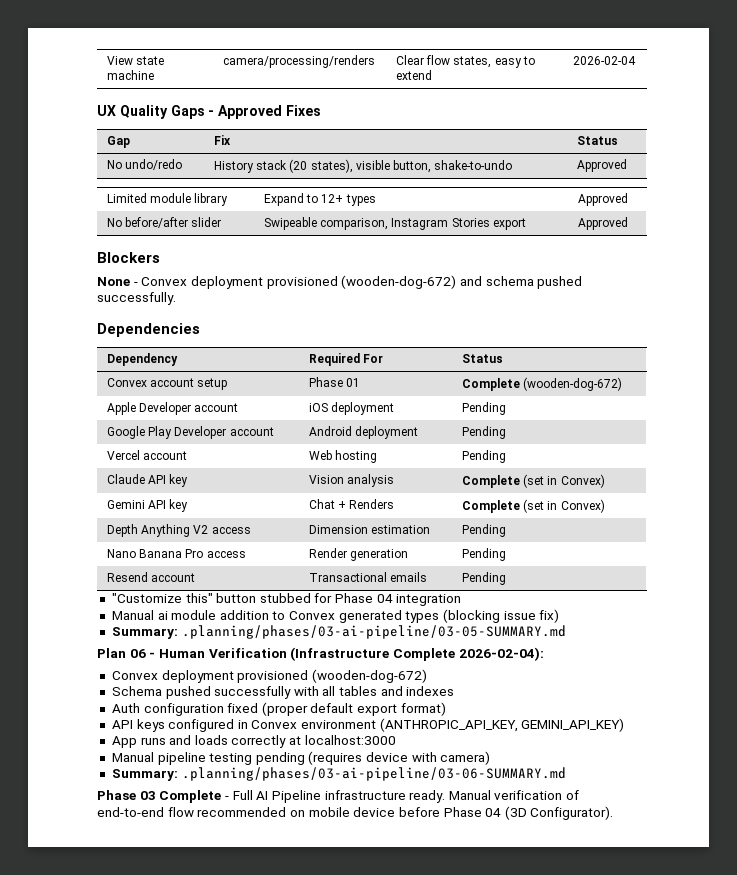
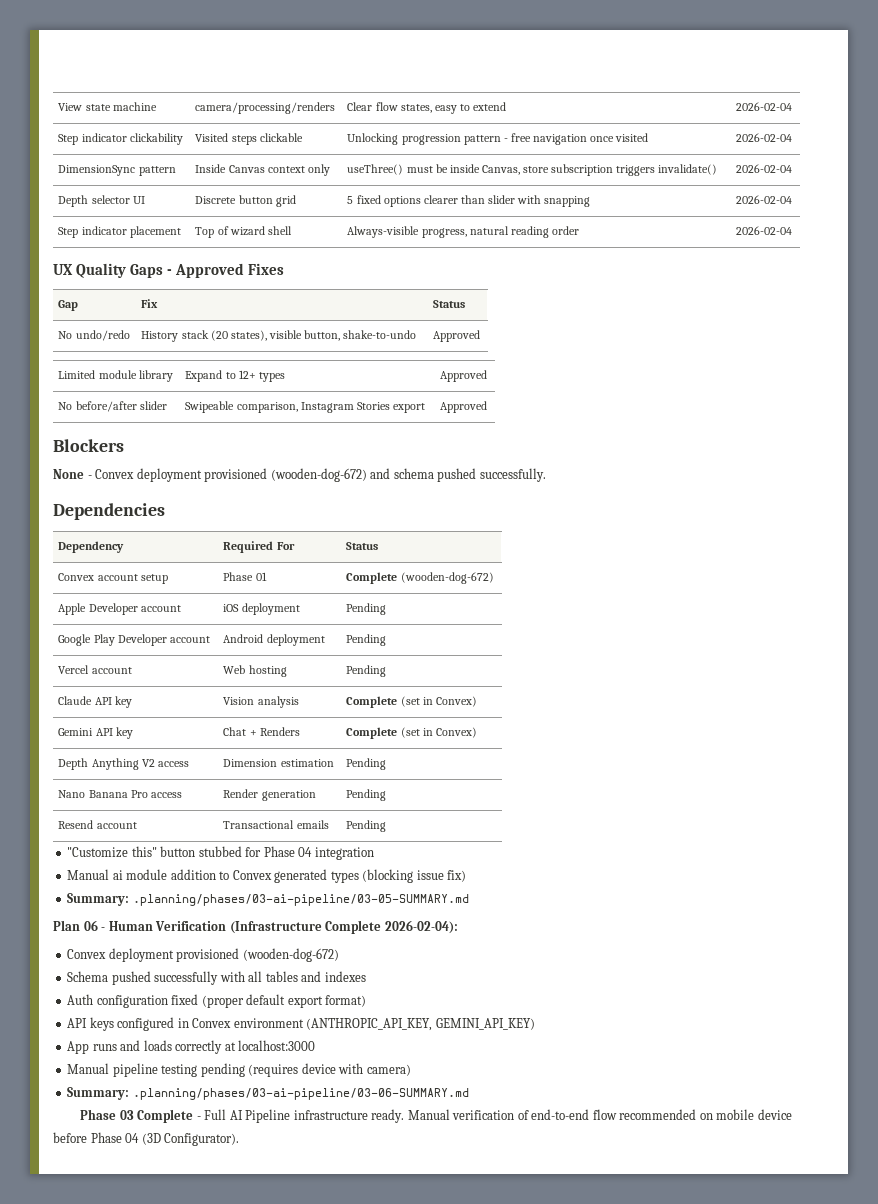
+ Step indicator clickability | Visited steps clickable | Unlocking progression pattern - free navigation once visited | 2026-02-04
+ DimensionSync pattern | Inside Canvas context only | useThree() must be inside Canvas, store subscription triggers invalidate() | 2026-02-04
+ Depth selector UI | Discrete button grid | 5 fixed options clearer than slider with snapping | 2026-02-04
+ Step indicator placement | Top of wizard shell | Always-visible progress, natural reading order | 2026-02-04

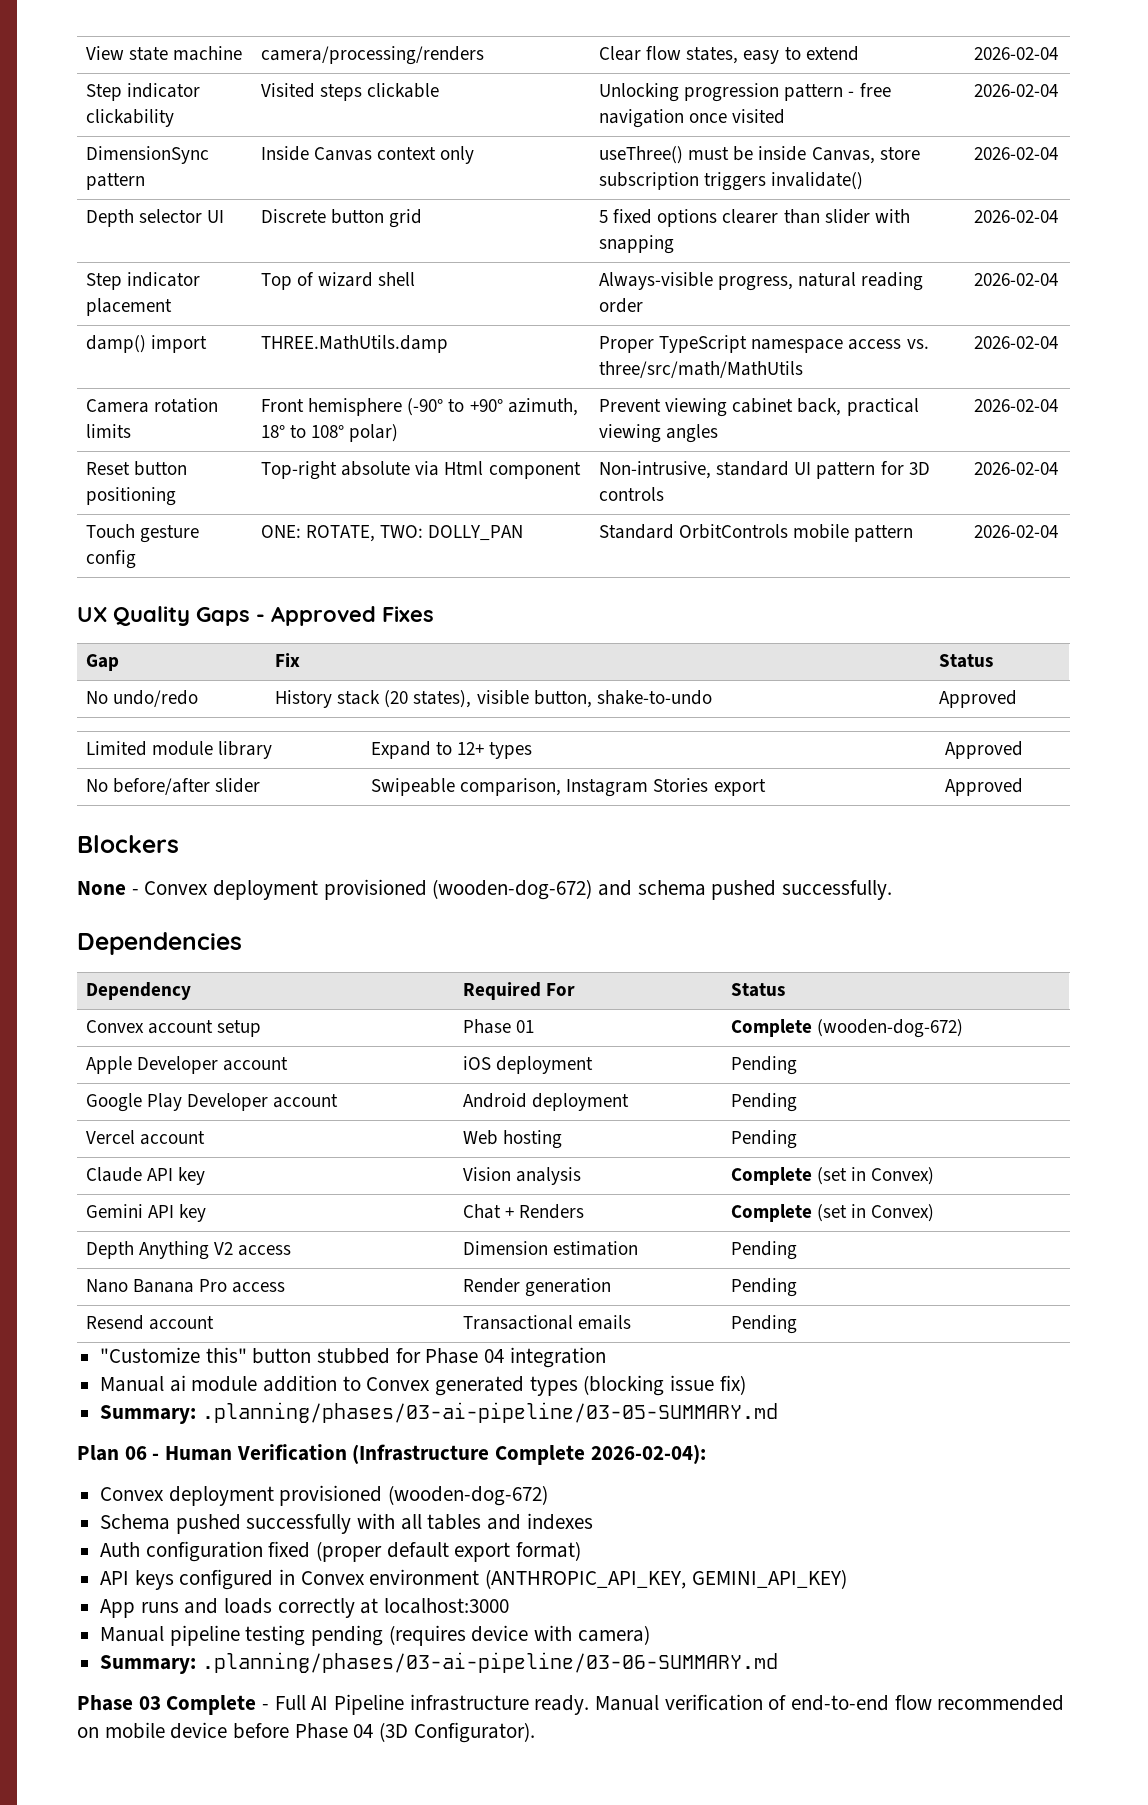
+ damp() import | THREE.MathUtils.damp | Proper TypeScript namespace access vs. three/src/math/MathUtils | 2026-02-04
+ Camera rotation limits | Front hemisphere (-90° to +90° azimuth, 18° to 108° polar) | Prevent viewing cabinet back, practical viewing angles | 2026-02-04
+ Reset button positioning | Top-right absolute via Html component | Non-intrusive, standard UI pattern for 3D controls | 2026-02-04
+ Touch gesture config | ONE: ROTATE, TWO: DOLLY_PAN | Standard OrbitControls mobile pattern | 2026-02-04

